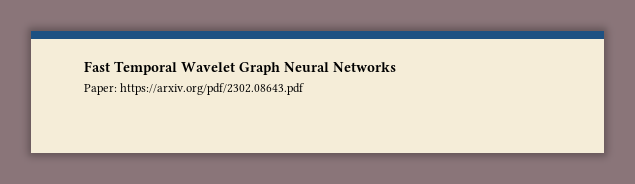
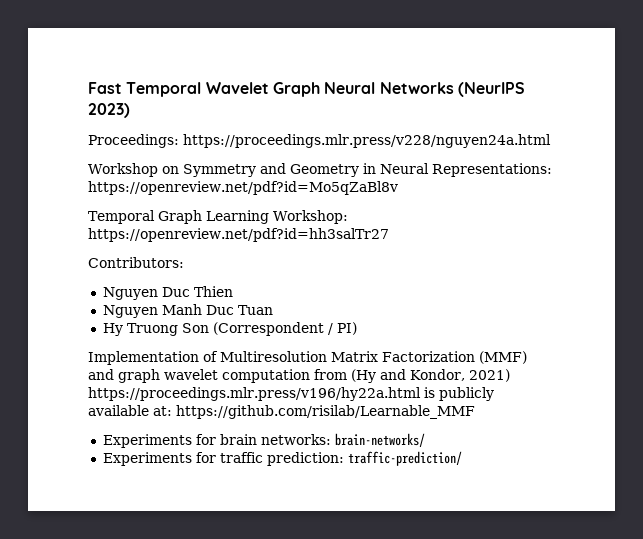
- Fast Temporal Wavelet Graph Neural Networks
- Paper: https://arxiv.org/pdf/2302.08643.pdf
+ Fast Temporal Wavelet Graph Neural Networks (NeurIPS 2023)
+ Proceedings: https://proceedings.mlr.press/v228/nguyen24a.html
+ Workshop on Symmetry and Geometry in Neural Representations: https://openreview.net/pdf?id=Mo5qZaBl8v
+ Temporal Graph Learning Workshop: https://openreview.net/pdf?id=hh3salTr27
+ Contributors:
+ Nguyen Duc Thien
+ Nguyen Manh Duc Tuan
+ Hy Truong Son (Correspondent / PI)
+ Implementation of Multiresolution Matrix Factorization (MMF) and graph wavelet computation from (Hy and Kondor, 2021) https://proceedings.mlr.press/v196/hy22a.html is publicly available at: https://github.com/risilab/Learnable_MMF
+ Experiments for brain networks: brain-networks/
+ Experiments for traffic prediction: traffic-prediction/

